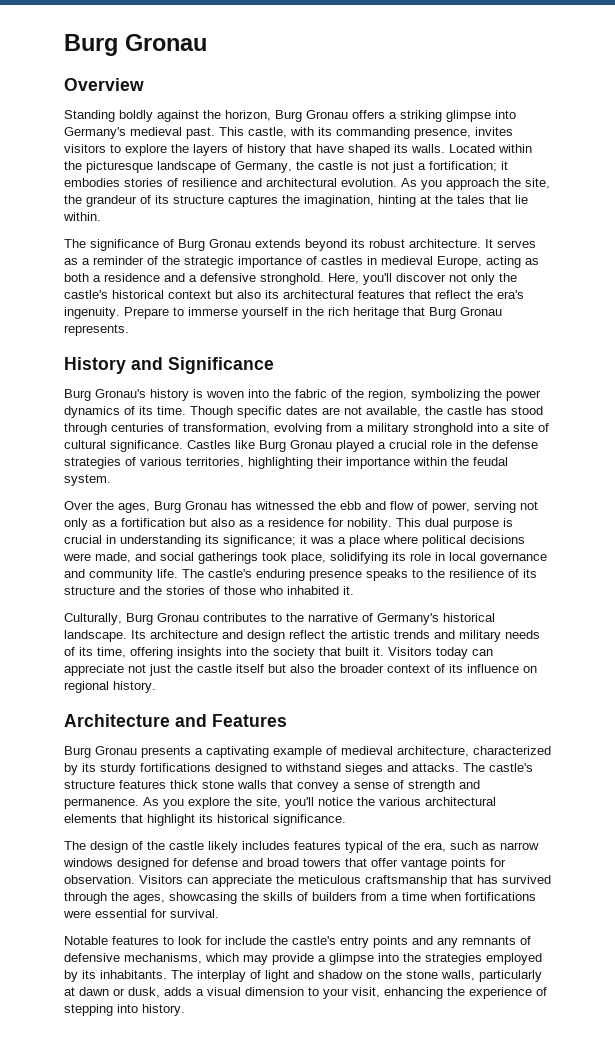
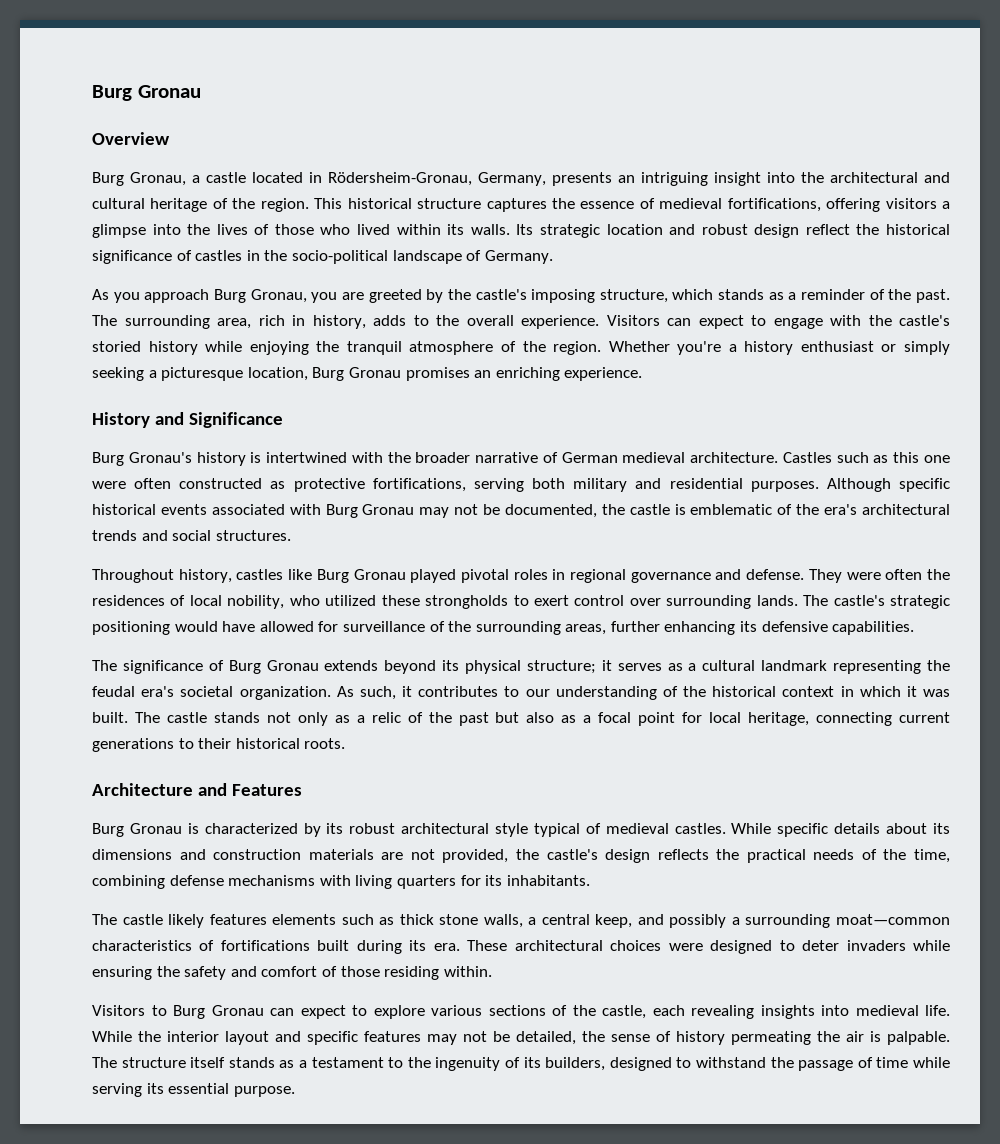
- Standing boldly against the horizon, Burg Gronau offers a striking glimpse into Germany's medieval past. This castle, with its commanding presence, invites visitors to explore the layers of history that have shaped its walls. Located within the picturesque landscape of Germany, the castle is not just a fortification; it embodies stories of resilience and architectural evolution. As you approach the site, the grandeur of its structure captures the imagination, hinting at the tales that lie within.
+ Burg Gronau, a castle located in Rödersheim-Gronau, Germany, presents an intriguing insight into the architectural and cultural heritage of the region. This historical structure captures the essence of medieval fortifications, offering visitors a glimpse into the lives of those who lived within its walls. Its strategic location and robust design reflect the historical significance of castles in the socio-political landscape of Germany.
+ As you approach Burg Gronau, you are greeted by the castle's imposing structure, which stands as a reminder of the past. The surrounding area, rich in history, adds to the overall experience. Visitors can expect to engage with the castle's storied history while enjoying the tranquil atmosphere of the region. Whether you're a history enthusiast or simply seeking a picturesque location, Burg Gronau promises an enriching experience.
+ History and Significance
+ Burg Gronau's history is intertwined with the broader narrative of German medieval architecture. Castles such as this one were often constructed as protective fortifications, serving both military and residential purposes. Although specific historical events associated with Burg Gronau may not be documented, the castle is emblematic of the era's architectural trends and social structures.
+ Throughout history, castles like Burg Gronau played pivotal roles in regional governance and defense. They were often the residences of local nobility, who utilized these strongholds to exert control over surrounding lands. The castle's strategic positioning would have allowed for surveillance of the surrounding areas, further enhancing its defensive capabilities.
- The significance of Burg Gronau extends beyond its robust architecture. It serves as a reminder of the strategic importance of castles in medieval Europe, acting as both a residence and a defensive stronghold. Here, you'll discover not only the castle's historical context but also its architectural features that reflect the era's ingenuity. Prepare to immerse yourself in the rich heritage that Burg Gronau represents.
- History and Significance
- Burg Gronau's history is woven into the fabric of the region, symbolizing the power dynamics of its time. Though specific dates are not available, the castle has stood through centuries of transformation, evolving from a military stronghold into a site of cultural significance. Castles like Burg Gronau played a crucial role in the defense strategies of various territories, highlighting their importance within the feudal system.
- Over the ages, Burg Gronau has witnessed the ebb and flow of power, serving not only as a fortification but also as a residence for nobility. This dual purpose is crucial in understanding its significance; it was a place where political decisions were made, and social gatherings took place, solidifying its role in local governance and community life. The castle's enduring presence speaks to the resilience of its structure and the stories of those who inhabited it.
- Culturally, Burg Gronau contributes to the narrative of Germany's historical landscape. Its architecture and design reflect the artistic trends and military needs of its time, offering insights into the society that built it. Visitors today can appreciate not just the castle itself but also the broader context of its influence on regional history.
+ The significance of Burg Gronau extends beyond its physical structure; it serves as a cultural landmark representing the feudal era's societal organization. As such, it contributes to our understanding of the historical context in which it was built. The castle stands not only as a relic of the past but also as a focal point for local heritage, connecting current generations to their historical roots.
- Burg Gronau presents a captivating example of medieval architecture, characterized by its sturdy fortifications designed to withstand sieges and attacks. The castle's structure features thick stone walls that convey a sense of strength and permanence. As you explore the site, you'll notice the various architectural elements that highlight its historical significance.
- The design of the castle likely includes features typical of the era, such as narrow windows designed for defense and broad towers that offer vantage points for observation. Visitors can appreciate the meticulous craftsmanship that has survived through the ages, showcasing the skills of builders from a time when fortifications were essential for survival.
- Notable features to look for include the castle's entry points and any remnants of defensive mechanisms, which may provide a glimpse into the strategies employed by its inhabitants. The interplay of light and shadow on the stone walls, particularly at dawn or dusk, adds a visual dimension to your visit, enhancing the experience of stepping into history.
+ Burg Gronau is characterized by its robust architectural style typical of medieval castles. While specific details about its dimensions and construction materials are not provided, the castle's design reflects the practical needs of the time, combining defense mechanisms with living quarters for its inhabitants.
+ The castle likely features elements such as thick stone walls, a central keep, and possibly a surrounding moat—common characteristics of fortifications built during its era. These architectural choices were designed to deter invaders while ensuring the safety and comfort of those residing within.
+ Visitors to Burg Gronau can expect to explore various sections of the castle, each revealing insights into medieval life. While the interior layout and specific features may not be detailed, the sense of history permeating the air is palpable. The structure itself stands as a testament to the ingenuity of its builders, designed to withstand the passage of time while serving its essential purpose.

